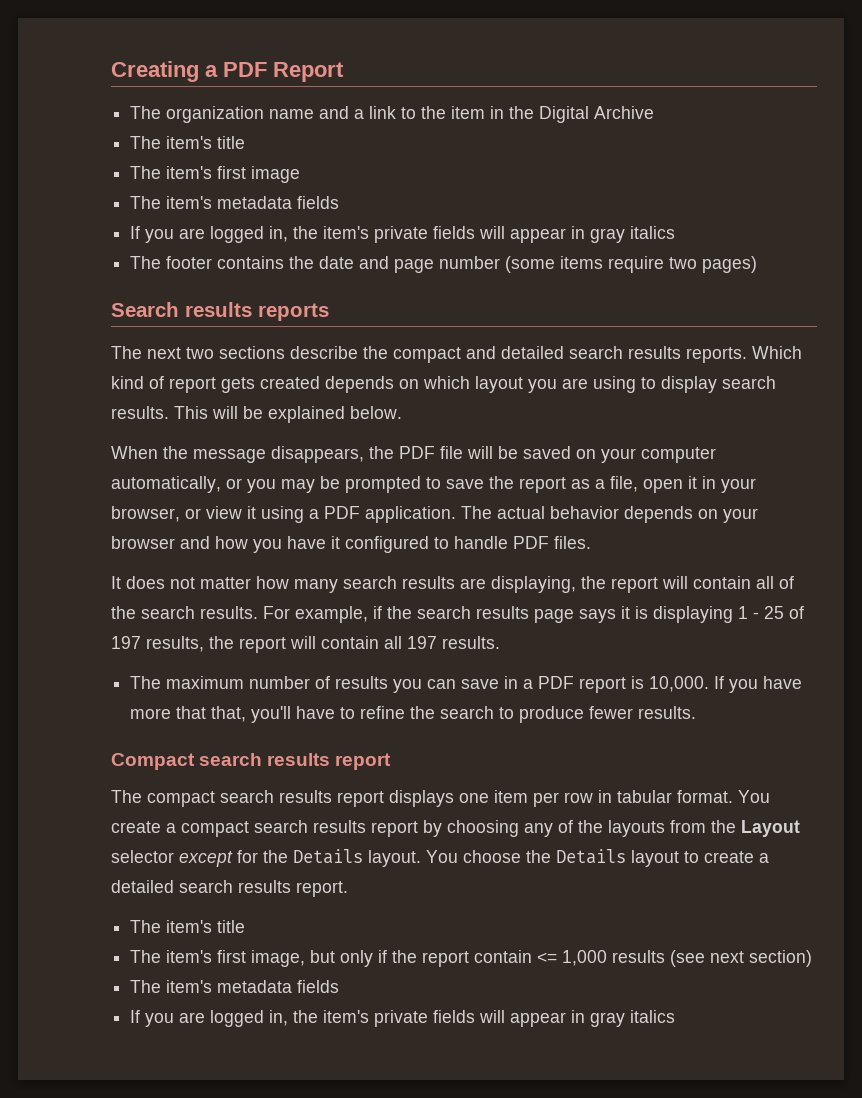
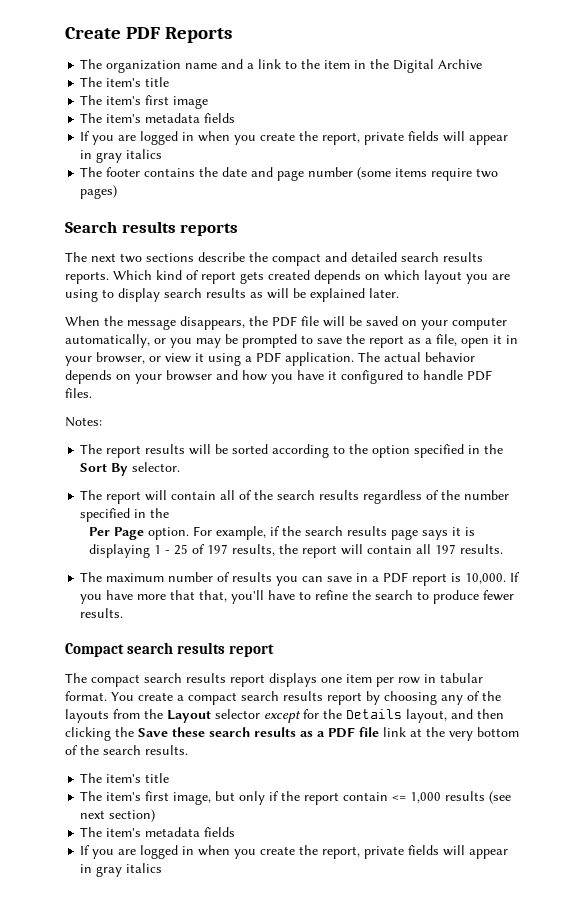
- Creating a PDF Report
+ Create PDF Reports
  The item's first image
  The item's metadata fields
- If you are logged in, the item's private fields will appear in gray italics
+ If you are logged in when you create the report, private fields will appear in gray italics
- Which kind of report gets created depends on which layout you are using to display search results. This will be explained below.
+ Which kind of report gets created depends on which layout you are using to display search results as will be explained later.
- It does not matter how many search results are displaying, the report will contain all of the search results.
+ Notes:
+ The report results will be sorted according to the option specified in the Sort By selector.
+ The report will contain all of the search results regardless of the number specified in the
+ Per Page option.
- You create a compact search results report by choosing any of the layouts from the Layout selector except for the Details layout. You choose the Details layout to create a detailed search results report.
+ You create a compact search results report by choosing any of the layouts from the Layout selector except for the Details layout, and then clicking the Save these search results as a PDF file link at the very bottom of the search results.
  The item's first image, but only if the report contain <= 1,000 results (see next section)
  The item's metadata fields
- If you are logged in, the item's private fields will appear in gray italics
+ If you are logged in when you create the report, private fields will appear in gray italics

